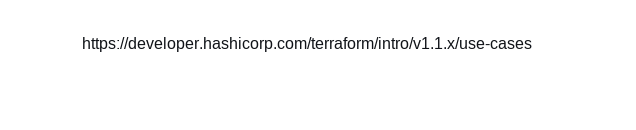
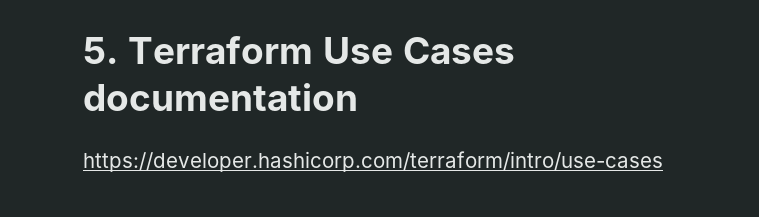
- https://developer.hashicorp.com/terraform/intro/v1.1.x/use-cases
+ 5. Terraform Use Cases documentation
+ https://developer.hashicorp.com/terraform/intro/use-cases

